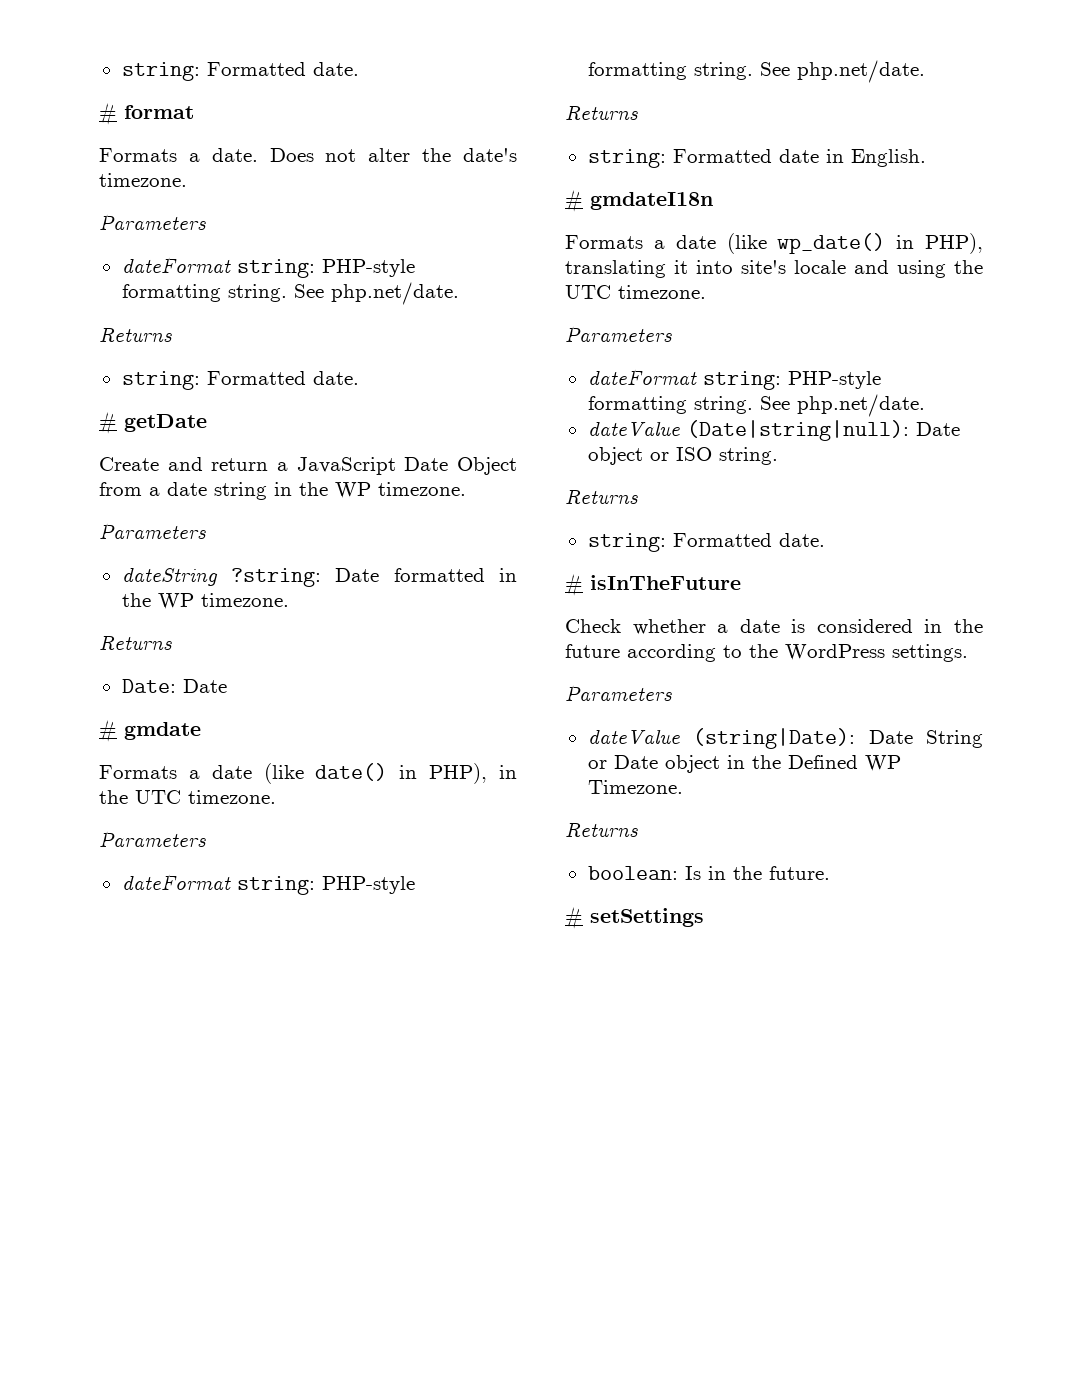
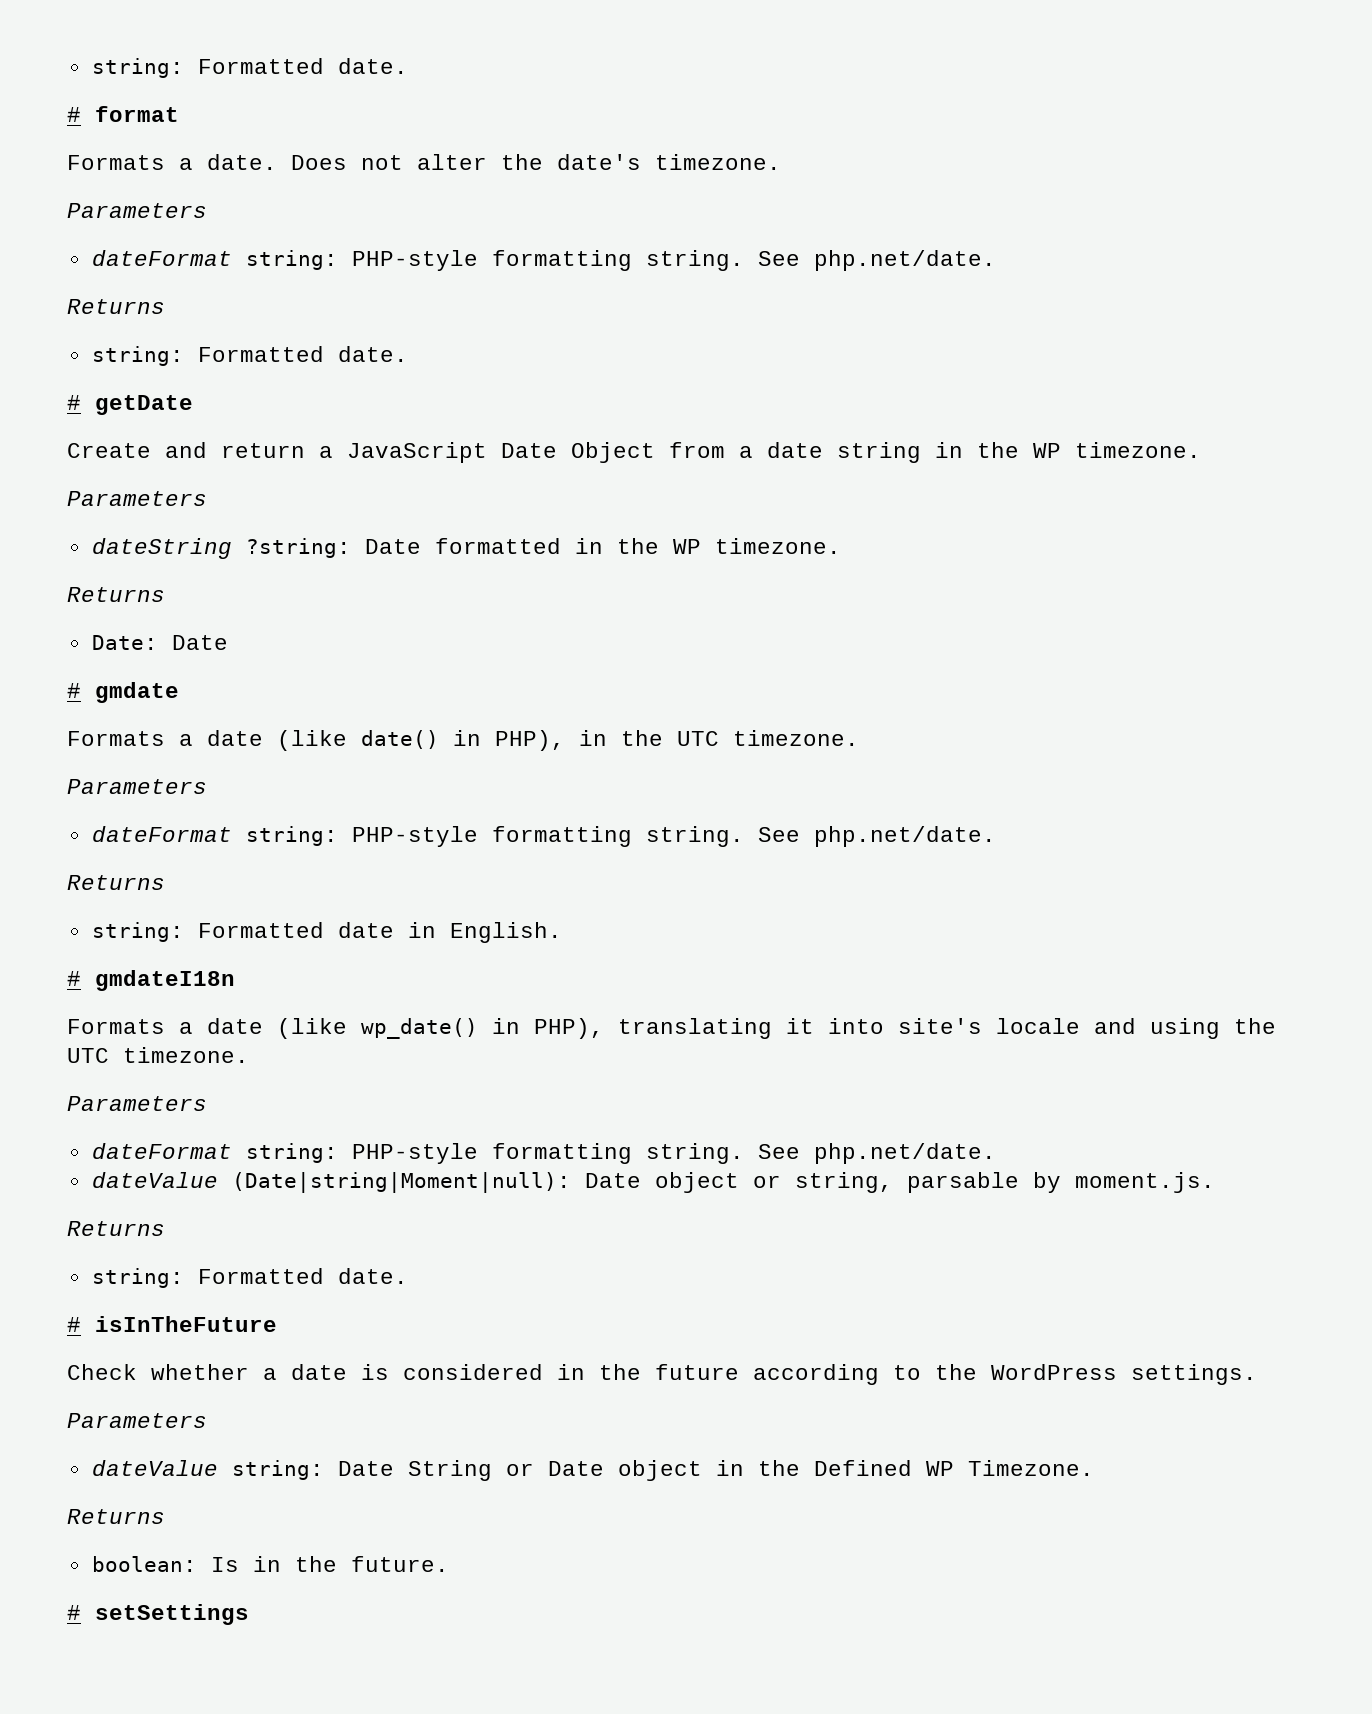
- dateValue (Date|string|null): Date object or ISO string.
+ dateValue (Date|string|Moment|null): Date object or string, parsable by moment.js.
- dateValue (string|Date): Date String or Date object in the Defined WP Timezone.
+ dateValue string: Date String or Date object in the Defined WP Timezone.

